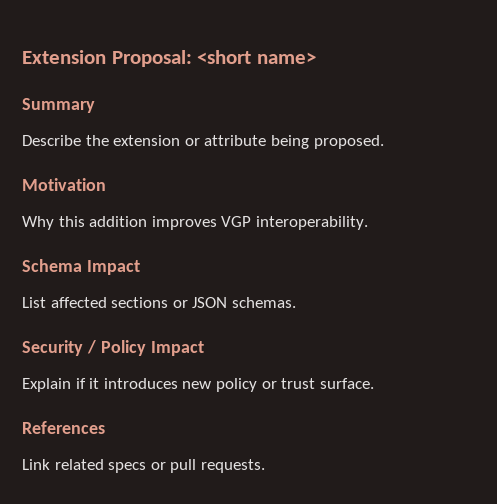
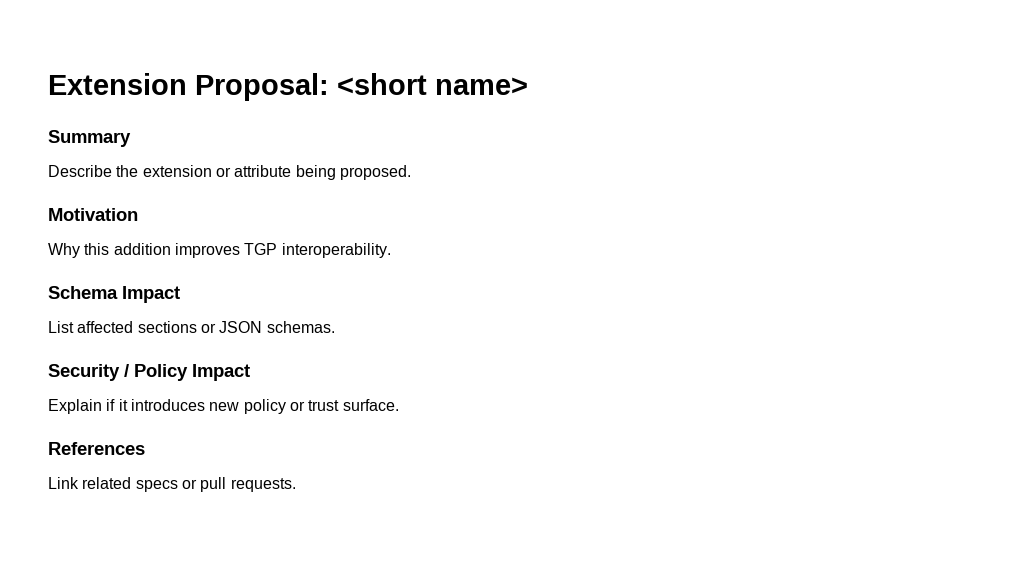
- Why this addition improves VGP interoperability.
+ Why this addition improves TGP interoperability.

